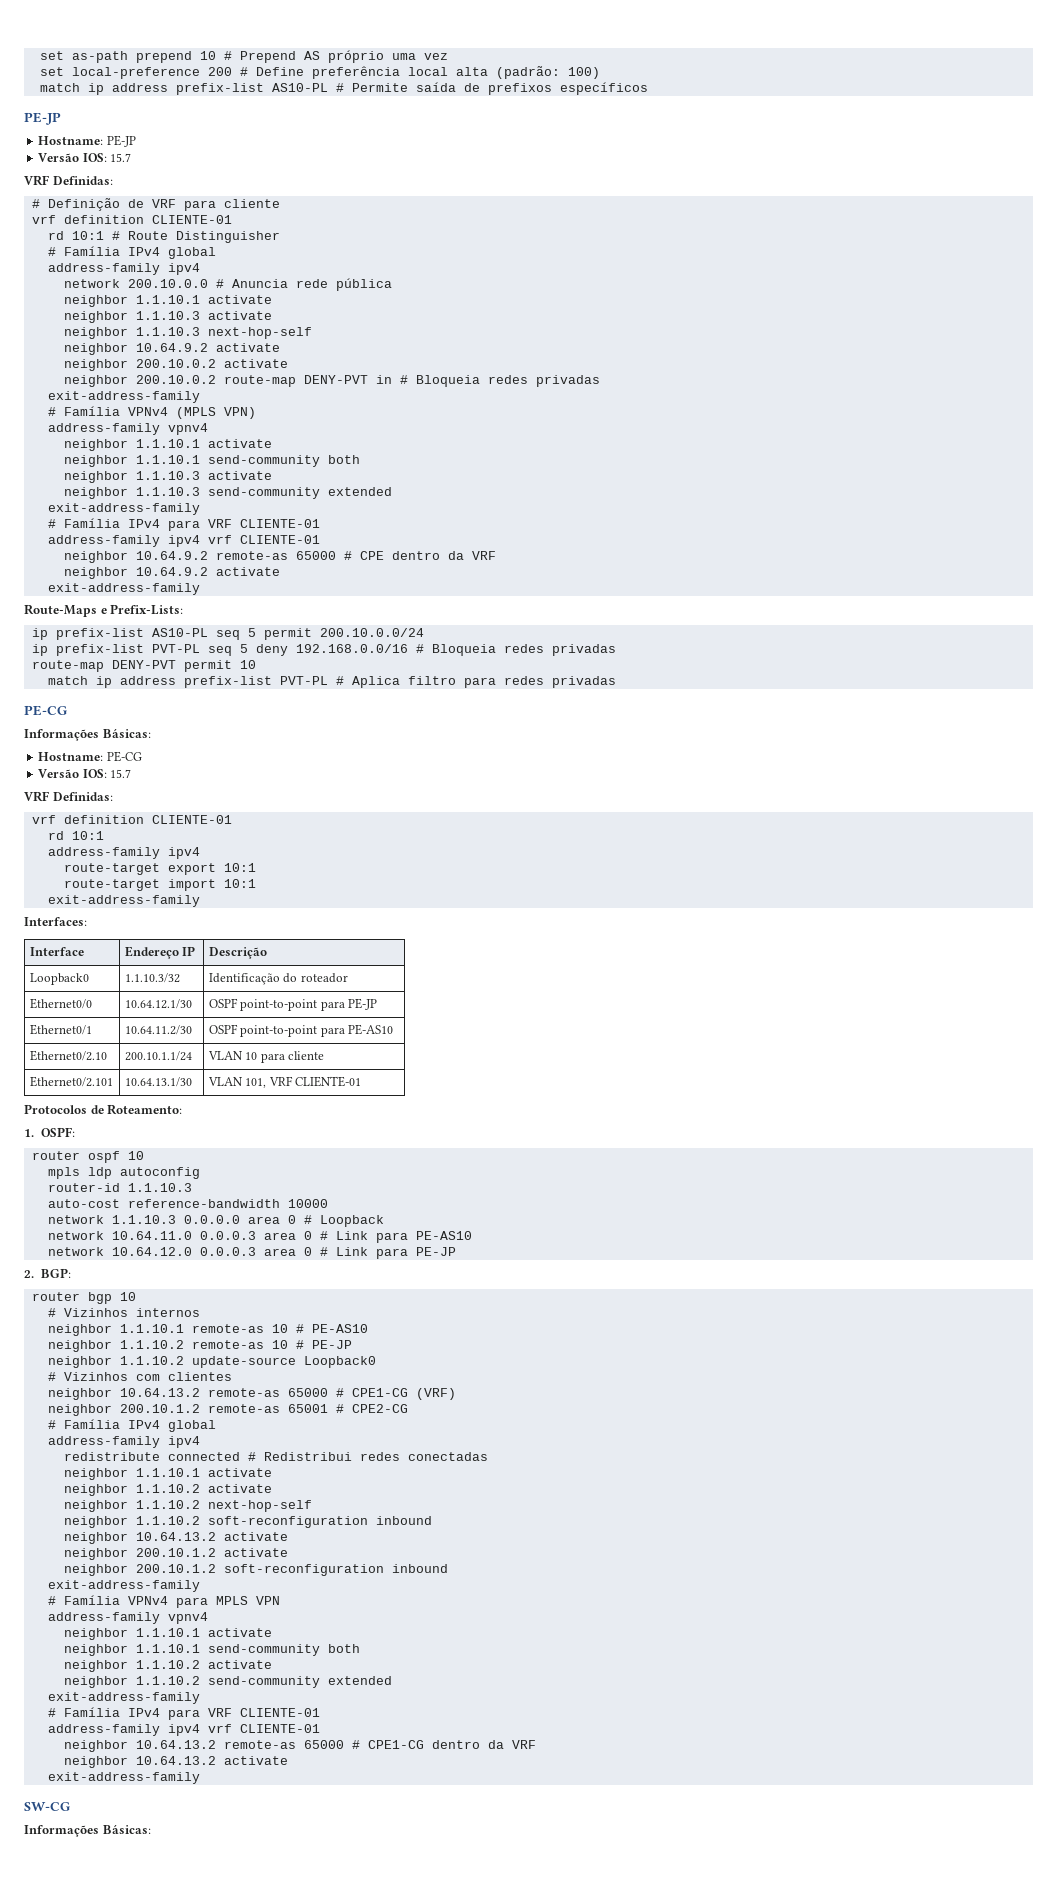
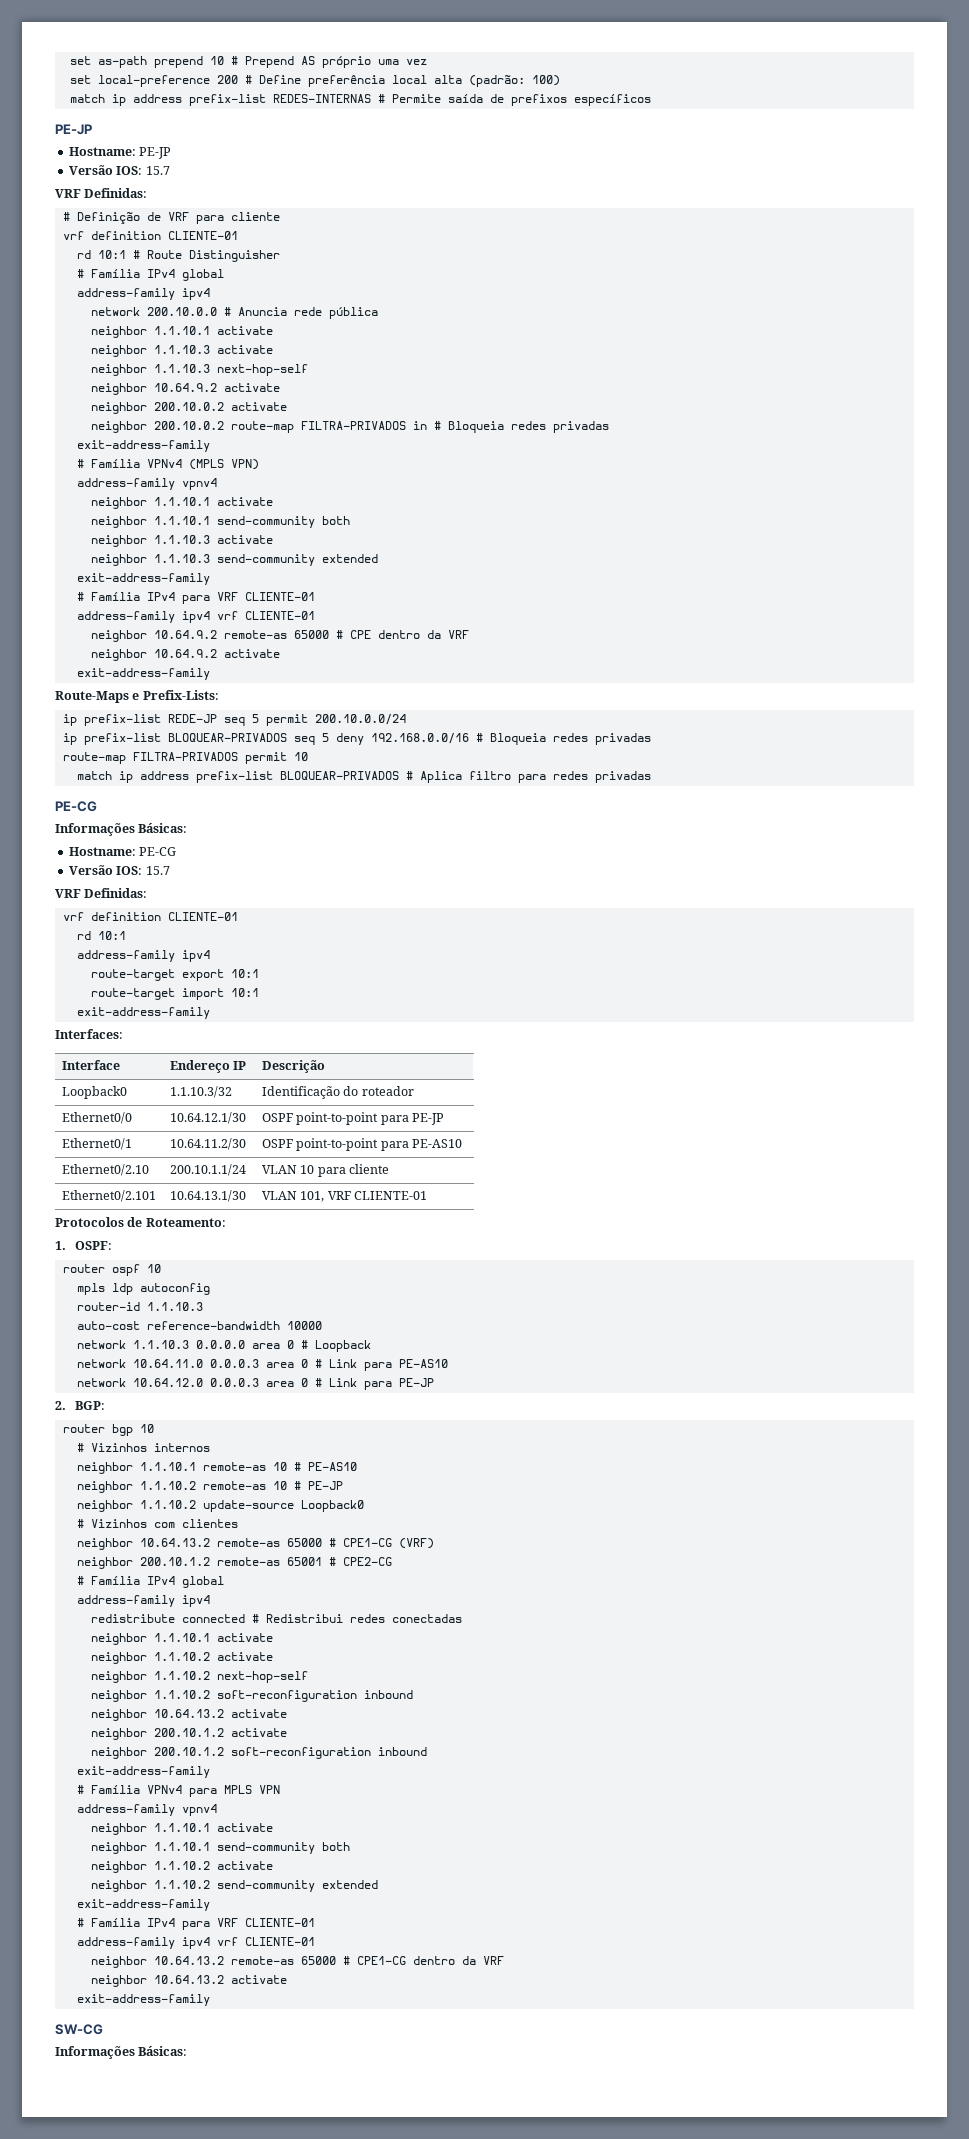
- match ip address prefix-list AS10-PL # Permite saída de prefixos específicos
+ match ip address prefix-list REDES-INTERNAS # Permite saída de prefixos específicos
- neighbor 200.10.0.2 route-map DENY-PVT in # Bloqueia redes privadas
+ neighbor 200.10.0.2 route-map FILTRA-PRIVADOS in # Bloqueia redes privadas
- ip prefix-list AS10-PL seq 5 permit 200.10.0.0/24
+ ip prefix-list REDE-JP seq 5 permit 200.10.0.0/24
- ip prefix-list PVT-PL seq 5 deny 192.168.0.0/16 # Bloqueia redes privadas
+ ip prefix-list BLOQUEAR-PRIVADOS seq 5 deny 192.168.0.0/16 # Bloqueia redes privadas
- route-map DENY-PVT permit 10
+ route-map FILTRA-PRIVADOS permit 10
- match ip address prefix-list PVT-PL # Aplica filtro para redes privadas
+ match ip address prefix-list BLOQUEAR-PRIVADOS # Aplica filtro para redes privadas

